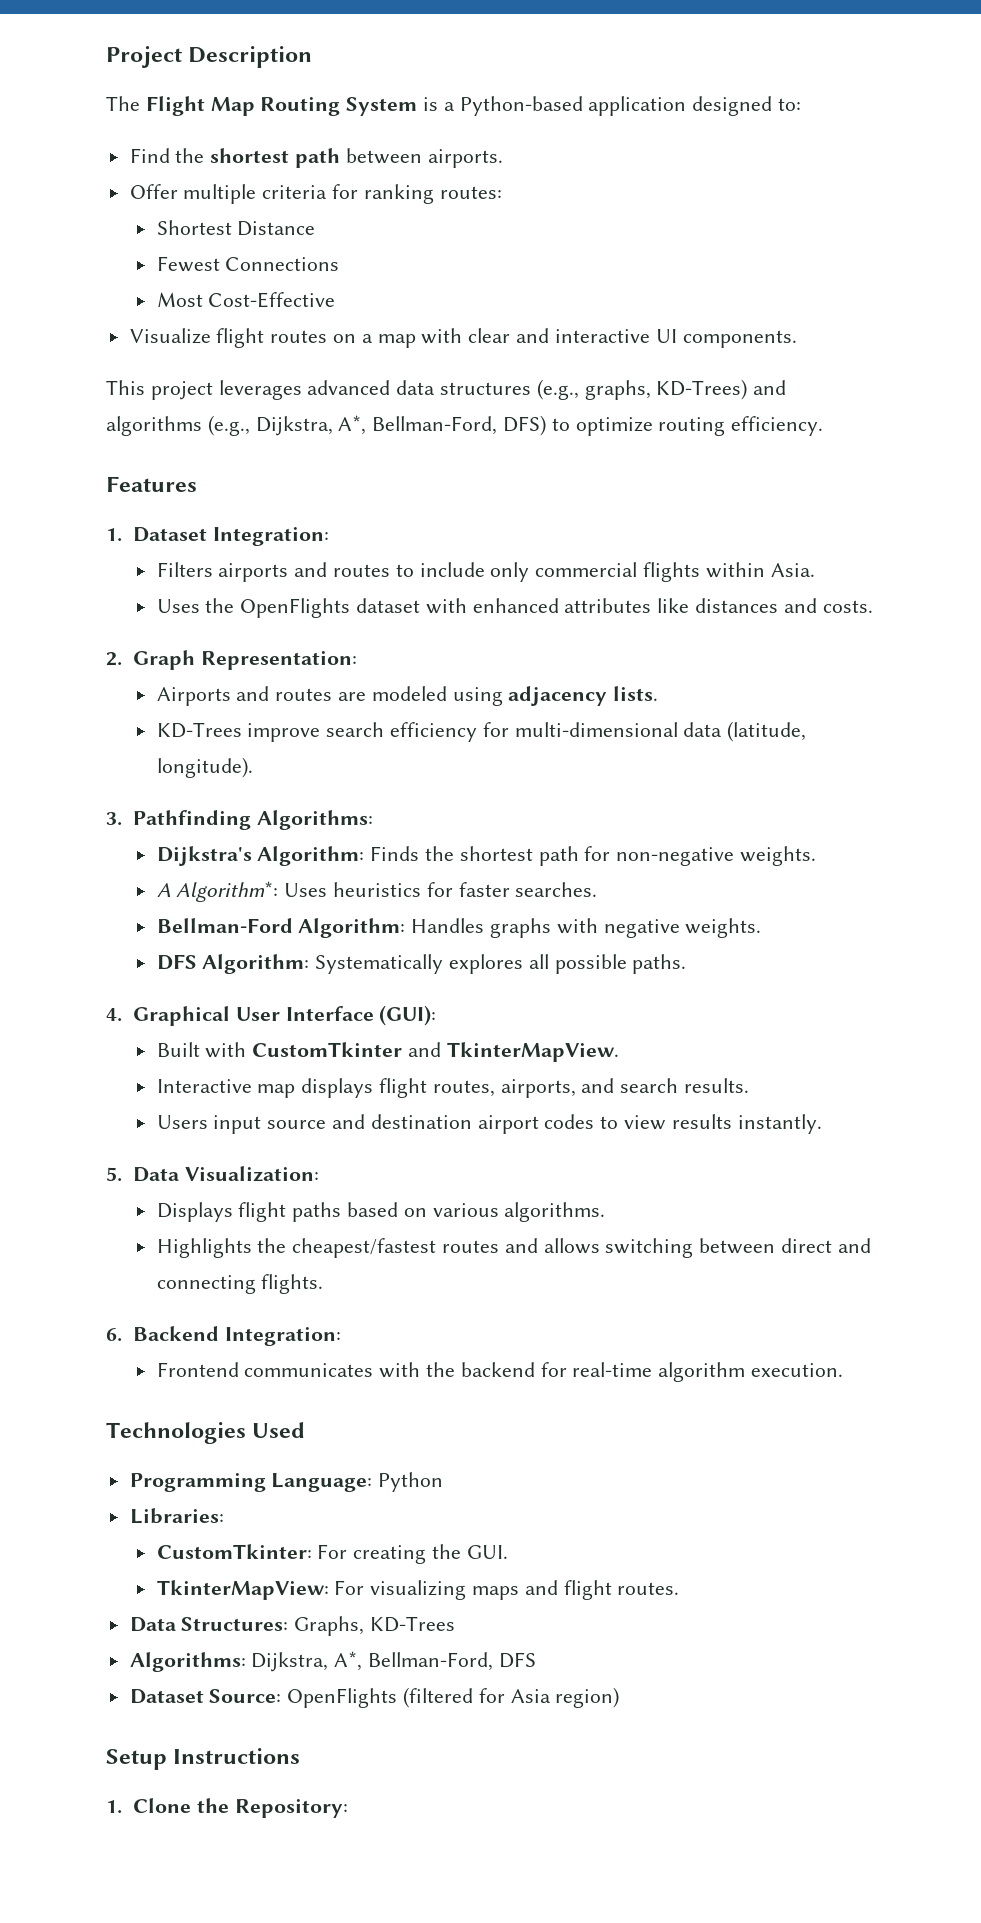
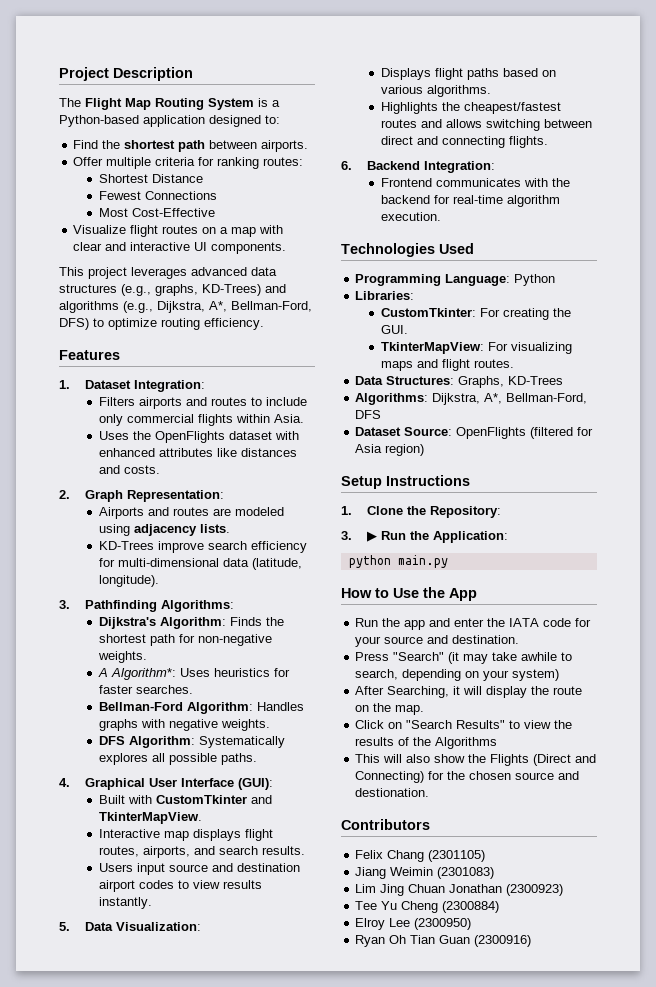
+ 3. ▶ Run the Application:
+ python main.py
+ How to Use the App
+ Run the app and enter the IATA code for your source and destination.
+ Press "Search" (it may take awhile to search, depending on your system)
+ After Searching, it will display the route on the map.
+ Click on "Search Results" to view the results of the Algorithms
+ This will also show the Flights (Direct and Connecting) for the chosen source and destionation.
+ Contributors
+ Felix Chang (2301105)
+ Jiang Weimin (2301083)
+ Lim Jing Chuan Jonathan (2300923)
+ Tee Yu Cheng (2300884)
+ Elroy Lee (2300950)
+ Ryan Oh Tian Guan (2300916)

